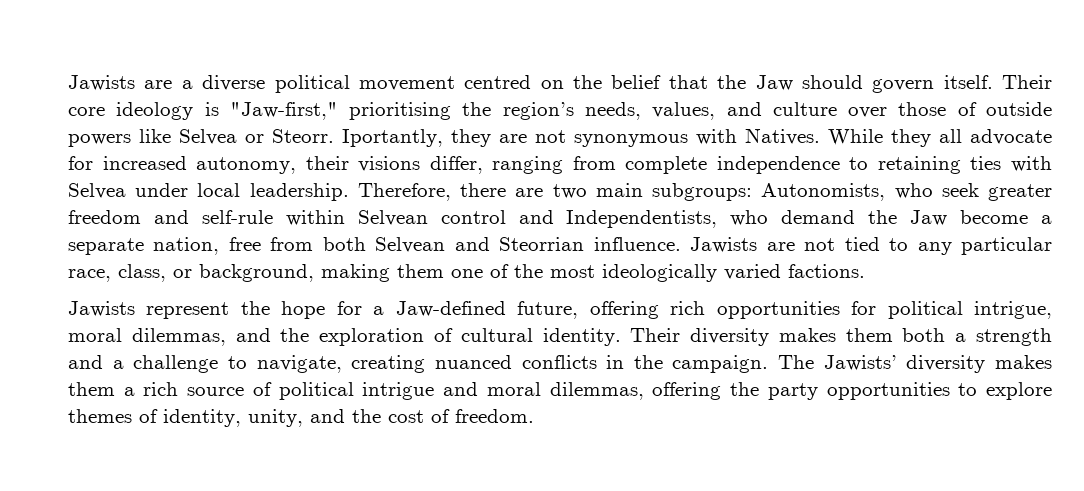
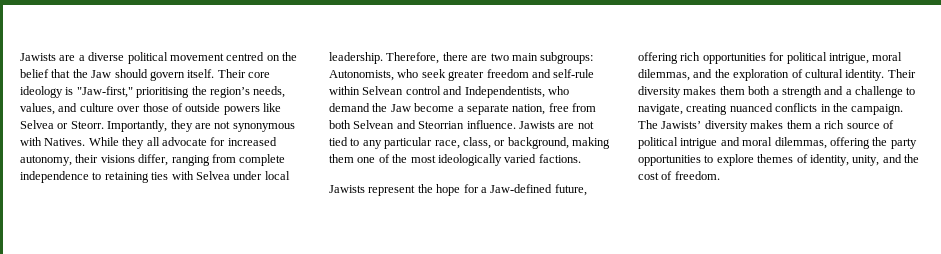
- Iportantly, they are not synonymous with Natives.
+ Importantly, they are not synonymous with Natives.

